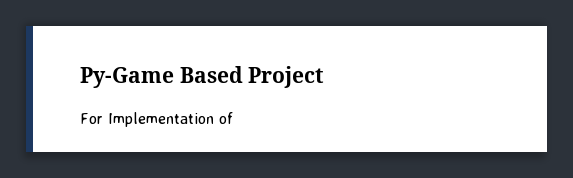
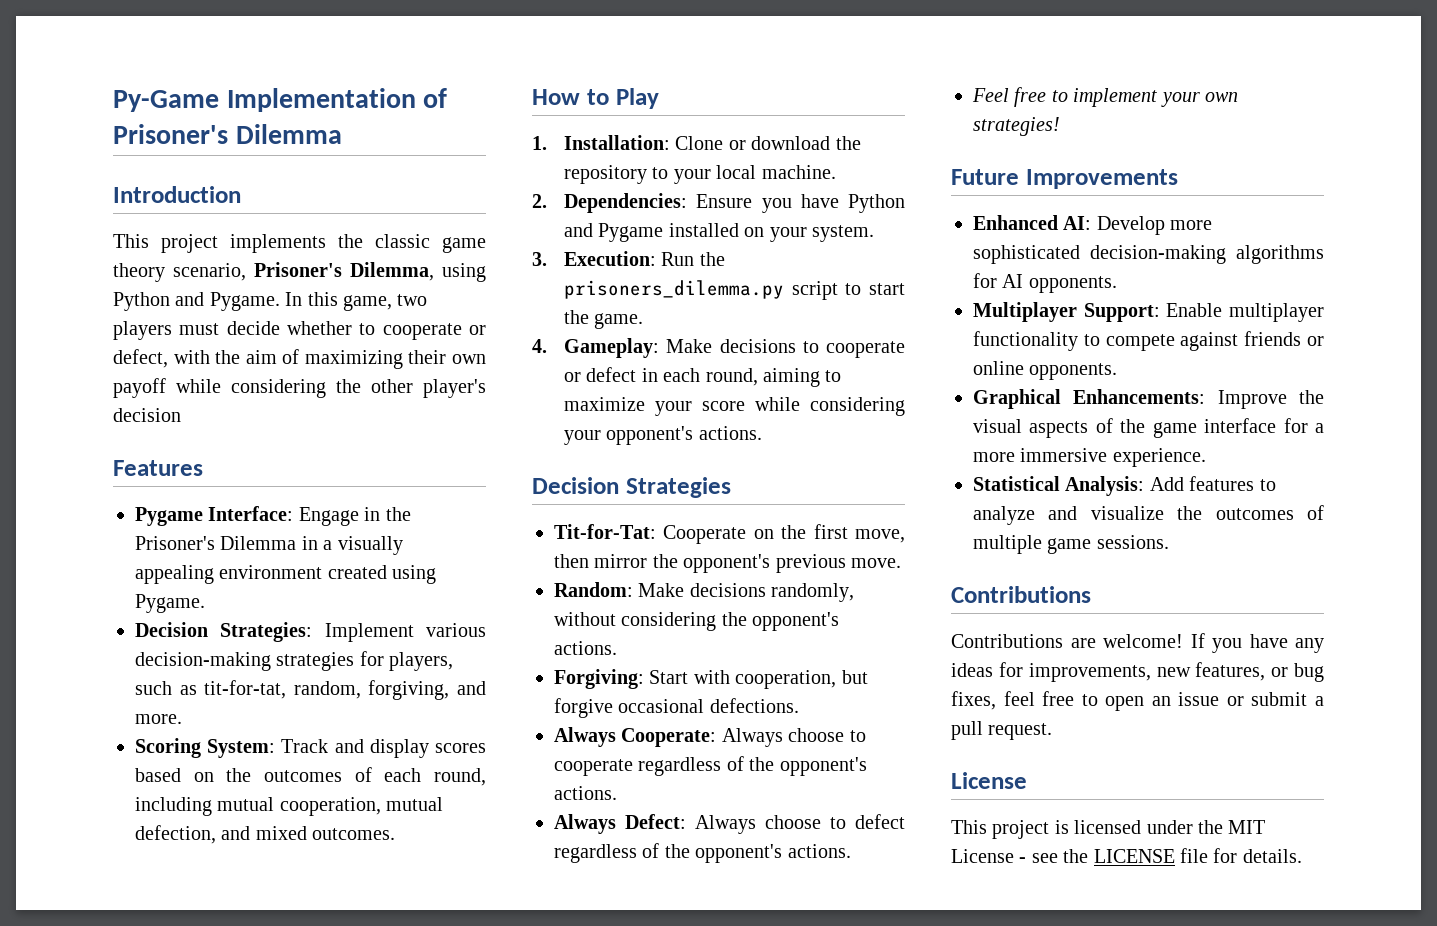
- Py-Game Based Project
- For Implementation of
+ Py-Game Implementation of Prisoner's Dilemma
+ Introduction
+ This project implements the classic game theory scenario, Prisoner's Dilemma, using Python and Pygame. In this game, two players must decide whether to cooperate or defect, with the aim of maximizing their own payoff while considering the other player's decision
+ Features
+ Pygame Interface: Engage in the Prisoner's Dilemma in a visually appealing environment created using Pygame.
+ Decision Strategies: Implement various decision-making strategies for players, such as tit-for-tat, random, forgiving, and more.
+ Scoring System: Track and display scores based on the outcomes of each round, including mutual cooperation, mutual defection, and mixed outcomes.
+ How to Play
+ 1. Installation: Clone or download the repository to your local machine.
+ 2. Dependencies: Ensure you have Python and Pygame installed on your system.
+ 3. Execution: Run the prisoners_dilemma.py script to start the game.
+ 4. Gameplay: Make decisions to cooperate or defect in each round, aiming to maximize your score while considering your opponent's actions.
+ Decision Strategies
+ Tit-for-Tat: Cooperate on the first move, then mirror the opponent's previous move.
+ Random: Make decisions randomly, without considering the opponent's actions.
+ Forgiving: Start with cooperation, but forgive occasional defections.
+ Always Cooperate: Always choose to cooperate regardless of the opponent's actions.
+ Always Defect: Always choose to defect regardless of the opponent's actions.
+ Feel free to implement your own strategies!
+ Future Improvements
+ Enhanced AI: Develop more sophisticated decision-making algorithms for AI opponents.
+ Multiplayer Support: Enable multiplayer functionality to compete against friends or online opponents.
+ Graphical Enhancements: Improve the visual aspects of the game interface for a more immersive experience.
+ Statistical Analysis: Add features to analyze and visualize the outcomes of multiple game sessions.
+ Contributions
+ Contributions are welcome! If you have any ideas for improvements, new features, or bug fixes, feel free to open an issue or submit a pull request.
+ License
+ This project is licensed under the MIT License - see the LICENSE file for details.

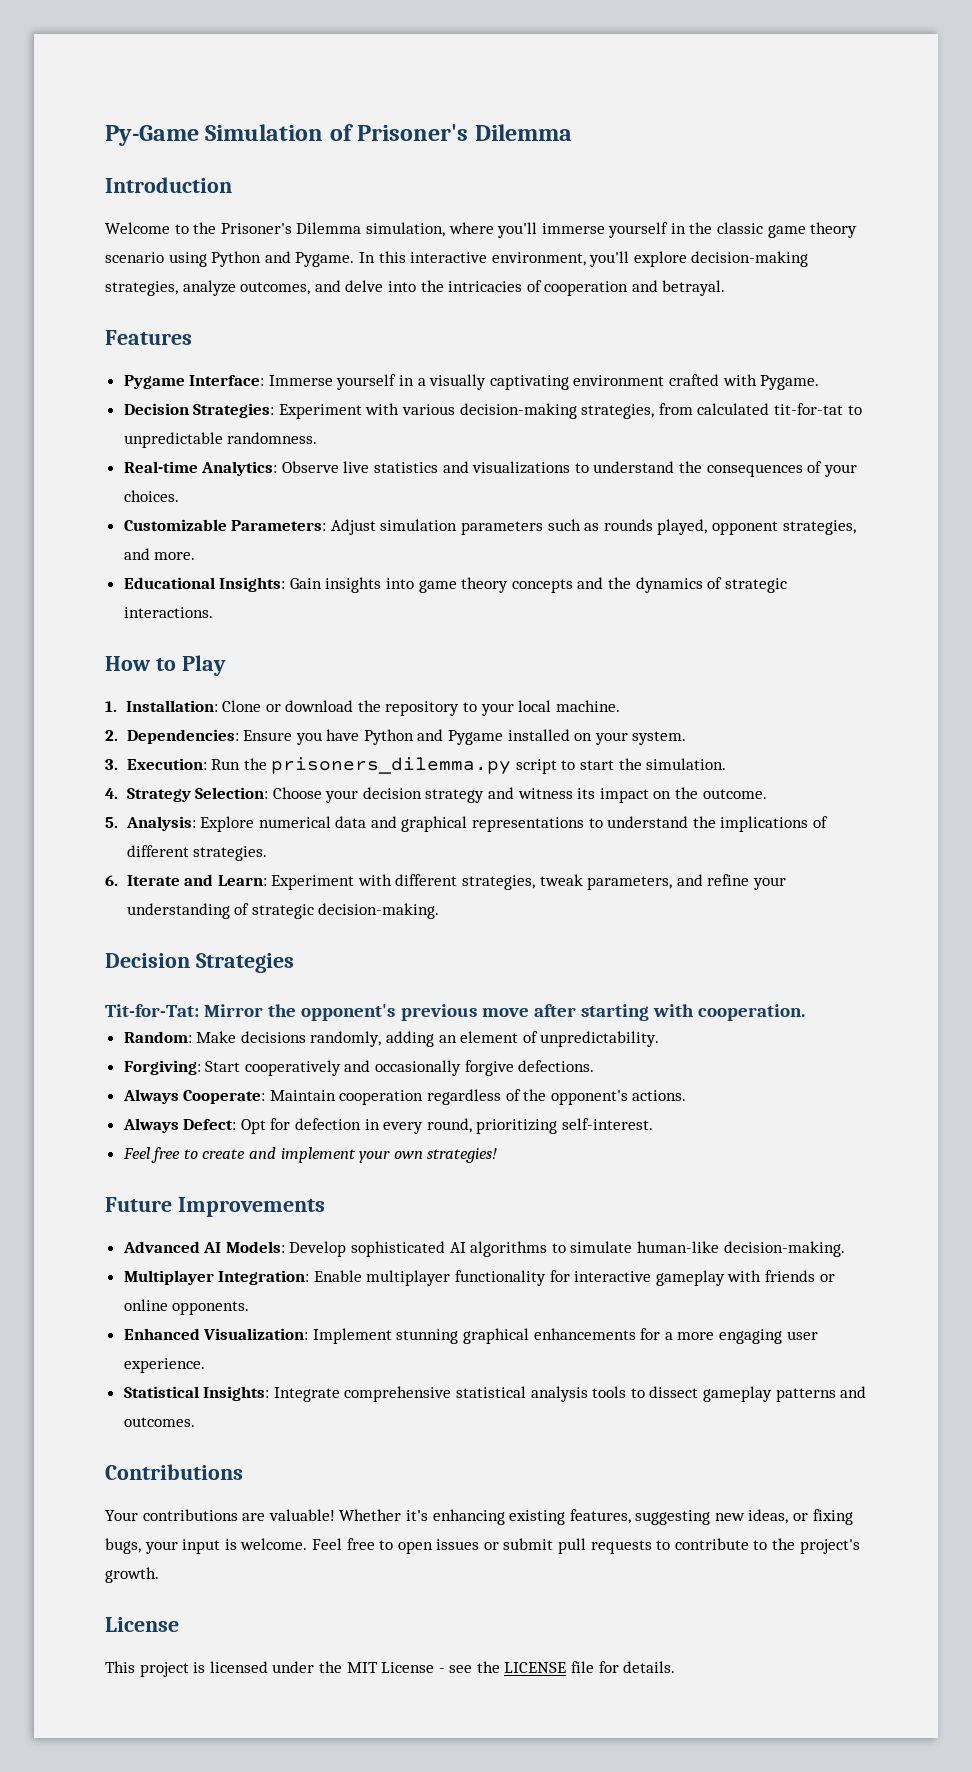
- Py-Game Implementation of Prisoner's Dilemma
+ Py-Game Simulation of Prisoner's Dilemma
- This project implements the classic game theory scenario, Prisoner's Dilemma, using Python and Pygame.
+ Welcome to the Prisoner's Dilemma simulation, where you'll immerse yourself in the classic game theory scenario using Python and Pygame.
- In this game, two players must decide whether to cooperate or defect, with the aim of maximizing their own payoff while considering the other player's decision
+ In this interactive environment, you'll explore decision-making strategies, analyze outcomes, and delve into the intricacies of cooperation and betrayal.
  Features
- Pygame Interface: Engage in the Prisoner's Dilemma in a visually appealing environment created using Pygame.
- Decision Strategies: Implement various decision-making strategies for players, such as tit-for-tat, random, forgiving, and more.
- Scoring System: Track and display scores based on the outcomes of each round, including mutual cooperation, mutual defection, and mixed outcomes.
+ Pygame Interface: Immerse yourself in a visually captivating environment crafted with Pygame.
+ Decision Strategies: Experiment with various decision-making strategies, from calculated tit-for-tat to unpredictable randomness.
+ Real-time Analytics: Observe live statistics and visualizations to understand the consequences of your choices.
+ Customizable Parameters: Adjust simulation parameters such as rounds played, opponent strategies, and more.
+ Educational Insights: Gain insights into game theory concepts and the dynamics of strategic interactions.
- 3. Execution: Run the prisoners_dilemma.py script to start the game.
+ 3. Execution: Run the prisoners_dilemma.py script to start the simulation.
- 4. Gameplay: Make decisions to cooperate or defect in each round, aiming to maximize your score while considering your opponent's actions.
+ 4. Strategy Selection: Choose your decision strategy and witness its impact on the outcome.
+ 5. Analysis: Explore numerical data and graphical representations to understand the implications of different strategies.
+ 6. Iterate and Learn: Experiment with different strategies, tweak parameters, and refine your understanding of strategic decision-making.
  Decision Strategies
- Tit-for-Tat: Cooperate on the first move, then mirror the opponent's previous move.
- Random: Make decisions randomly, without considering the opponent's actions.
- Forgiving: Start with cooperation, but forgive occasional defections.
+ Tit-for-Tat: Mirror the opponent's previous move after starting with cooperation.
+ Random: Make decisions randomly, adding an element of unpredictability.
+ Forgiving: Start cooperatively and occasionally forgive defections.
- Always Cooperate: Always choose to cooperate regardless of the opponent's actions.
+ Always Cooperate: Maintain cooperation regardless of the opponent's actions.
- Always Defect: Always choose to defect regardless of the opponent's actions.
- Feel free to implement your own strategies!
+ Always Defect: Opt for defection in every round, prioritizing self-interest.
+ Feel free to create and implement your own strategies!
- Enhanced AI: Develop more sophisticated decision-making algorithms for AI opponents.
+ Advanced AI Models: Develop sophisticated AI algorithms to simulate human-like decision-making.
- Multiplayer Support: Enable multiplayer functionality to compete against friends or online opponents.
+ Multiplayer Integration: Enable multiplayer functionality for interactive gameplay with friends or online opponents.
- Graphical Enhancements: Improve the visual aspects of the game interface for a more immersive experience.
+ Enhanced Visualization: Implement stunning graphical enhancements for a more engaging user experience.
- Statistical Analysis: Add features to analyze and visualize the outcomes of multiple game sessions.
+ Statistical Insights: Integrate comprehensive statistical analysis tools to dissect gameplay patterns and outcomes.
  Contributions
- Contributions are welcome! If you have any ideas for improvements, new features, or bug fixes, feel free to open an issue or submit a pull request.
+ Your contributions are valuable! Whether it's enhancing existing features, suggesting new ideas, or fixing bugs, your input is welcome. Feel free to open issues or submit pull requests to contribute to the project's growth.

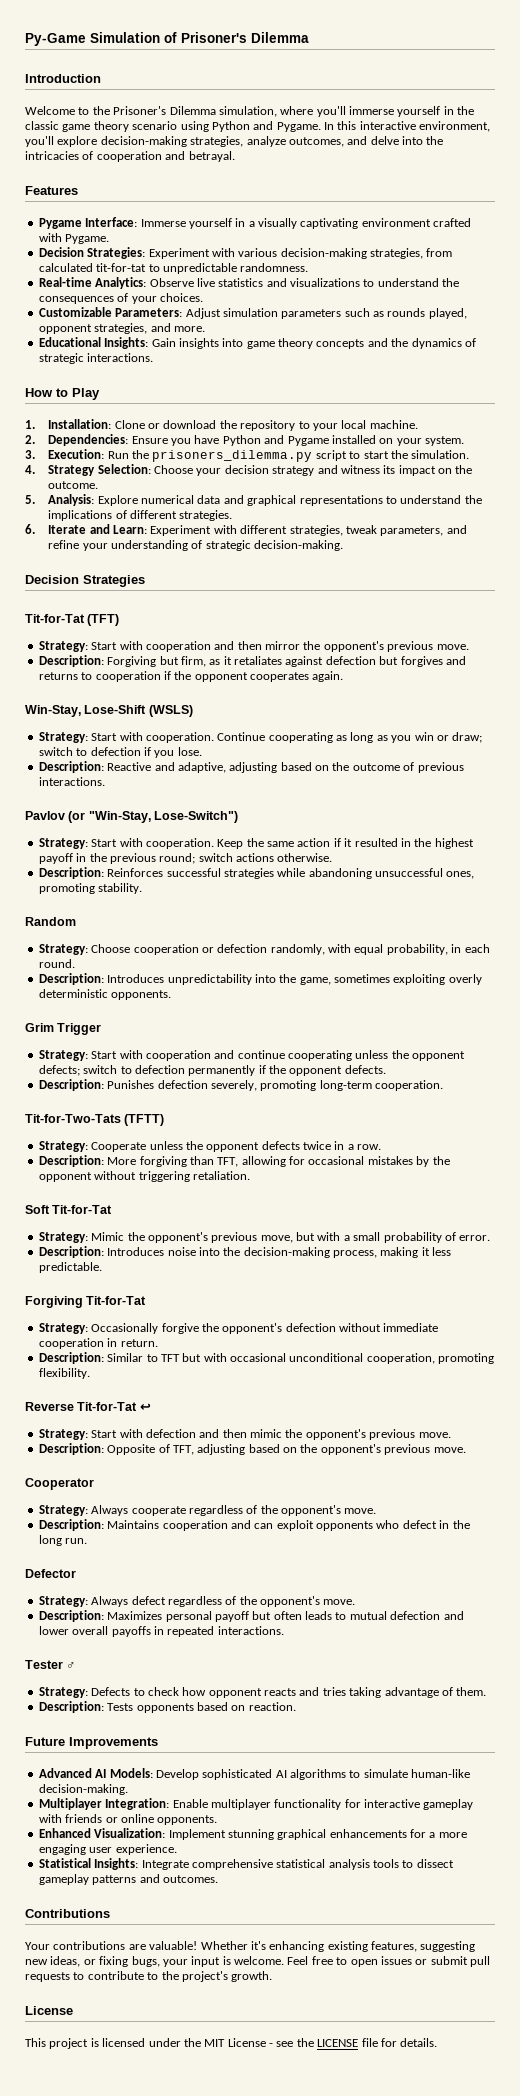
- Tit-for-Tat: Mirror the opponent's previous move after starting with cooperation.
- Random: Make decisions randomly, adding an element of unpredictability.
- Forgiving: Start cooperatively and occasionally forgive defections.
- Always Cooperate: Maintain cooperation regardless of the opponent's actions.
- Always Defect: Opt for defection in every round, prioritizing self-interest.
- Feel free to create and implement your own strategies!
+ Tit-for-Tat (TFT)
+ Strategy: Start with cooperation and then mirror the opponent's previous move.
+ Description: Forgiving but firm, as it retaliates against defection but forgives and returns to cooperation if the opponent cooperates again.
+ Win-Stay, Lose-Shift (WSLS)
+ Strategy: Start with cooperation. Continue cooperating as long as you win or draw; switch to defection if you lose.
+ Description: Reactive and adaptive, adjusting based on the outcome of previous interactions.
+ Pavlov (or "Win-Stay, Lose-Switch")
+ Strategy: Start with cooperation. Keep the same action if it resulted in the highest payoff in the previous round; switch actions otherwise.
+ Description: Reinforces successful strategies while abandoning unsuccessful ones, promoting stability.
+ Random
+ Strategy: Choose cooperation or defection randomly, with equal probability, in each round.
+ Description: Introduces unpredictability into the game, sometimes exploiting overly deterministic opponents.
+ Grim Trigger
+ Strategy: Start with cooperation and continue cooperating unless the opponent defects; switch to defection permanently if the opponent defects.
+ Description: Punishes defection severely, promoting long-term cooperation.
+ Tit-for-Two-Tats (TFTT)
+ Strategy: Cooperate unless the opponent defects twice in a row.
+ Description: More forgiving than TFT, allowing for occasional mistakes by the opponent without triggering retaliation.
+ Soft Tit-for-Tat
+ Strategy: Mimic the opponent's previous move, but with a small probability of error.
+ Description: Introduces noise into the decision-making process, making it less predictable.
+ Forgiving Tit-for-Tat
+ Strategy: Occasionally forgive the opponent's defection without immediate cooperation in return.
+ Description: Similar to TFT but with occasional unconditional cooperation, promoting flexibility.
+ Reverse Tit-for-Tat ↩
+ Strategy: Start with defection and then mimic the opponent's previous move.
+ Description: Opposite of TFT, adjusting based on the opponent's previous move.
+ Cooperator
+ Strategy: Always cooperate regardless of the opponent's move.
+ Description: Maintains cooperation and can exploit opponents who defect in the long run.
+ Defector
+ Strategy: Always defect regardless of the opponent's move.
+ Description: Maximizes personal payoff but often leads to mutual defection and lower overall payoffs in repeated interactions.
+ Tester ♂
+ Strategy: Defects to check how opponent reacts and tries taking advantage of them.
+ Description: Tests opponents based on reaction.

